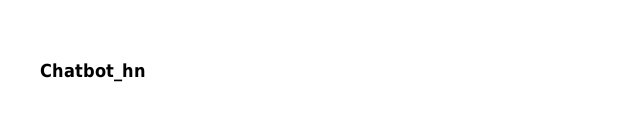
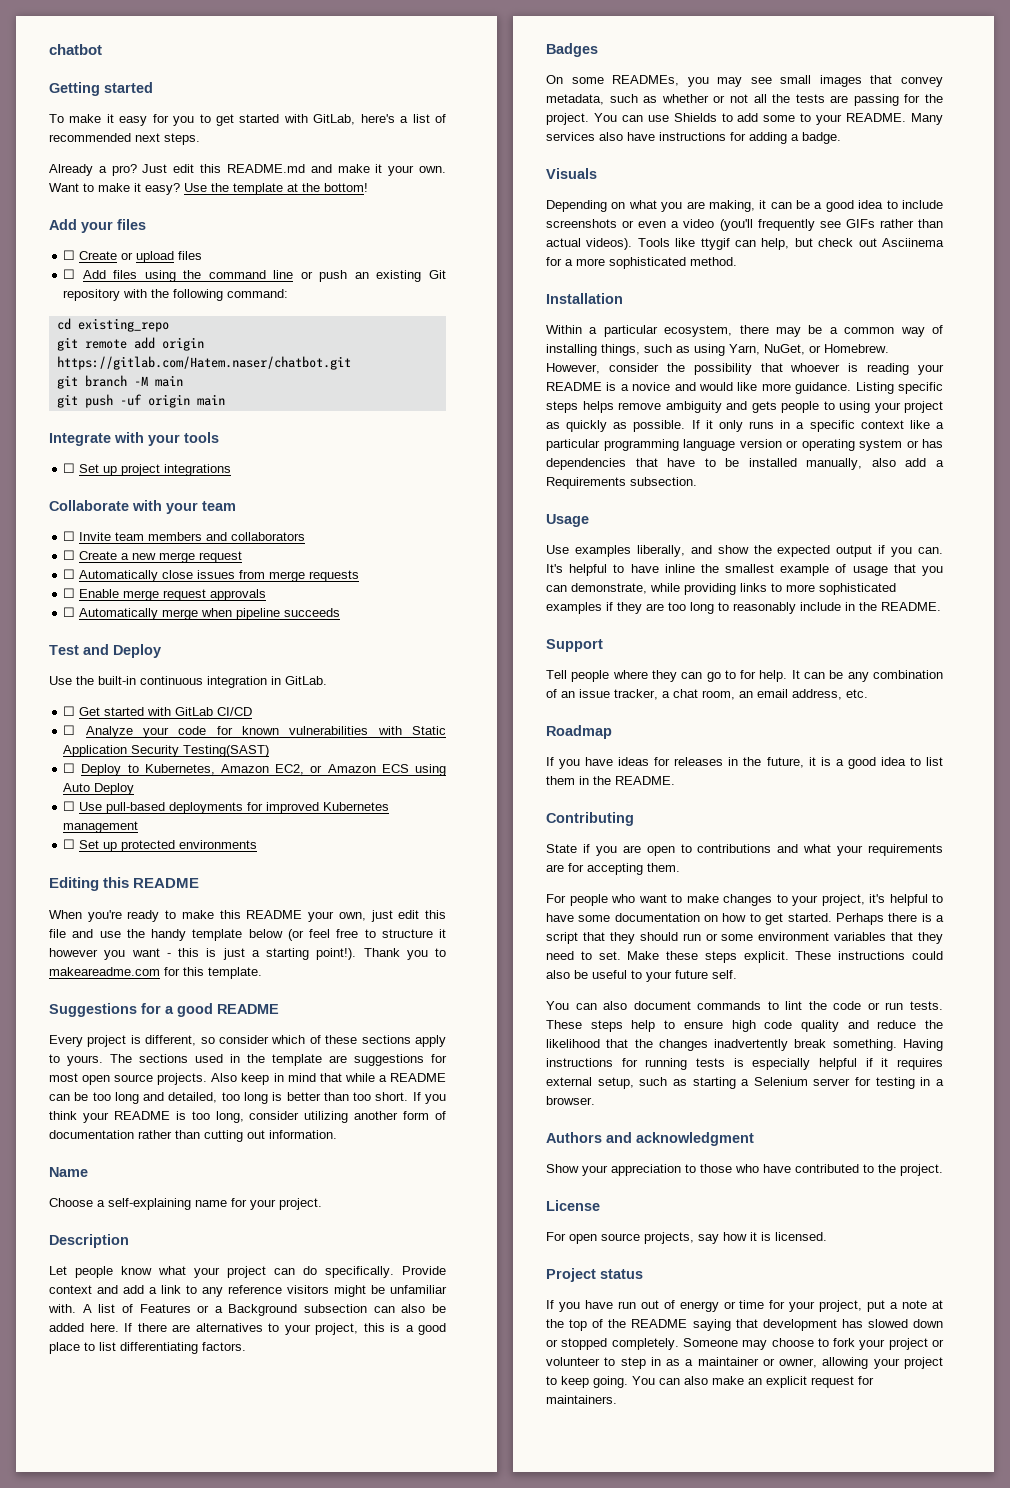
- Chatbot_hn
+ chatbot
+ Getting started
+ To make it easy for you to get started with GitLab, here's a list of recommended next steps.
+ Already a pro? Just edit this README.md and make it your own. Want to make it easy? Use the template at the bottom!
+ Add your files
+ ☐ Create or upload files
+ ☐ Add files using the command line or push an existing Git repository with the following command:
+ cd existing_repo
+ git remote add origin https://gitlab.com/Hatem.naser/chatbot.git
+ git branch -M main
+ git push -uf origin main
+ Integrate with your tools
+ ☐ Set up project integrations
+ Collaborate with your team
+ ☐ Invite team members and collaborators
+ ☐ Create a new merge request
+ ☐ Automatically close issues from merge requests
+ ☐ Enable merge request approvals
+ ☐ Automatically merge when pipeline succeeds
+ Test and Deploy
+ Use the built-in continuous integration in GitLab.
+ ☐ Get started with GitLab CI/CD
+ ☐ Analyze your code for known vulnerabilities with Static Application Security Testing(SAST)
+ ☐ Deploy to Kubernetes, Amazon EC2, or Amazon ECS using Auto Deploy
+ ☐ Use pull-based deployments for improved Kubernetes management
+ ☐ Set up protected environments
+ Editing this README
+ When you're ready to make this README your own, just edit this file and use the handy template below (or feel free to structure it however you want - this is just a starting point!). Thank you to makeareadme.com for this template.
+ Suggestions for a good README
+ Every project is different, so consider which of these sections apply to yours. The sections used in the template are suggestions for most open source projects. Also keep in mind that while a README can be too long and detailed, too long is better than too short. If you think your README is too long, consider utilizing another form of documentation rather than cutting out information.
+ Name
+ Choose a self-explaining name for your project.
+ Description
+ Let people know what your project can do specifically. Provide context and add a link to any reference visitors might be unfamiliar with. A list of Features or a Background subsection can also be added here. If there are alternatives to your project, this is a good place to list differentiating factors.
+ Badges
+ On some READMEs, you may see small images that convey metadata, such as whether or not all the tests are passing for the project. You can use Shields to add some to your README. Many services also have instructions for adding a badge.
+ Visuals
+ Depending on what you are making, it can be a good idea to include screenshots or even a video (you'll frequently see GIFs rather than actual videos). Tools like ttygif can help, but check out Asciinema for a more sophisticated method.
+ Installation
+ Within a particular ecosystem, there may be a common way of installing things, such as using Yarn, NuGet, or Homebrew. However, consider the possibility that whoever is reading your README is a novice and would like more guidance. Listing specific steps helps remove ambiguity and gets people to using your project as quickly as possible. If it only runs in a specific context like a particular programming language version or operating system or has dependencies that have to be installed manually, also add a Requirements subsection.
+ Usage
+ Use examples liberally, and show the expected output if you can. It's helpful to have inline the smallest example of usage that you can demonstrate, while providing links to more sophisticated examples if they are too long to reasonably include in the README.
+ Support
+ Tell people where they can go to for help. It can be any combination of an issue tracker, a chat room, an email address, etc.
+ Roadmap
+ If you have ideas for releases in the future, it is a good idea to list them in the README.
+ Contributing
+ State if you are open to contributions and what your requirements are for accepting them.
+ For people who want to make changes to your project, it's helpful to have some documentation on how to get started. Perhaps there is a script that they should run or some environment variables that they need to set. Make these steps explicit. These instructions could also be useful to your future self.
+ You can also document commands to lint the code or run tests. These steps help to ensure high code quality and reduce the likelihood that the changes inadvertently break something. Having instructions for running tests is especially helpful if it requires external setup, such as starting a Selenium server for testing in a browser.
+ Authors and acknowledgment
+ Show your appreciation to those who have contributed to the project.
+ License
+ For open source projects, say how it is licensed.
+ Project status
+ If you have run out of energy or time for your project, put a note at the top of the README saying that development has slowed down or stopped completely. Someone may choose to fork your project or volunteer to step in as a maintainer or owner, allowing your project to keep going. You can also make an explicit request for maintainers.

